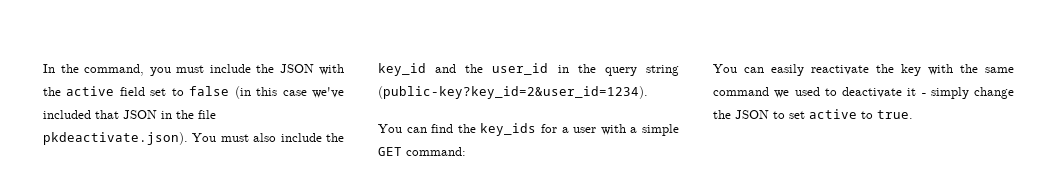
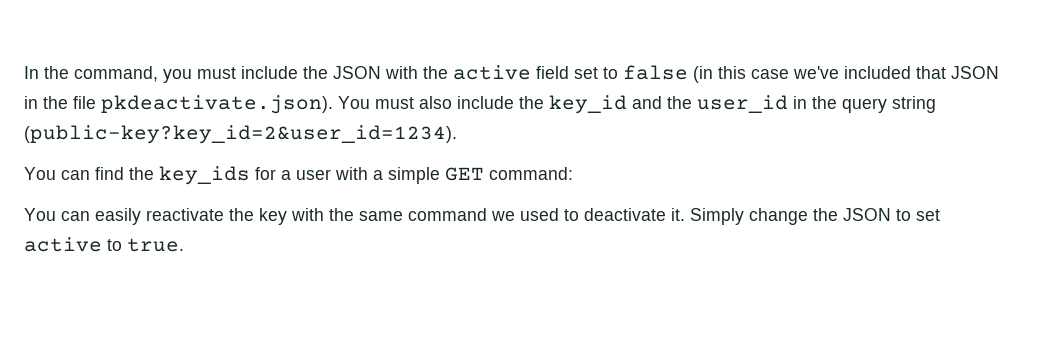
- You can easily reactivate the key with the same command we used to deactivate it - simply change the JSON to set active to true.
+ You can easily reactivate the key with the same command we used to deactivate it. Simply change the JSON to set active to true.

